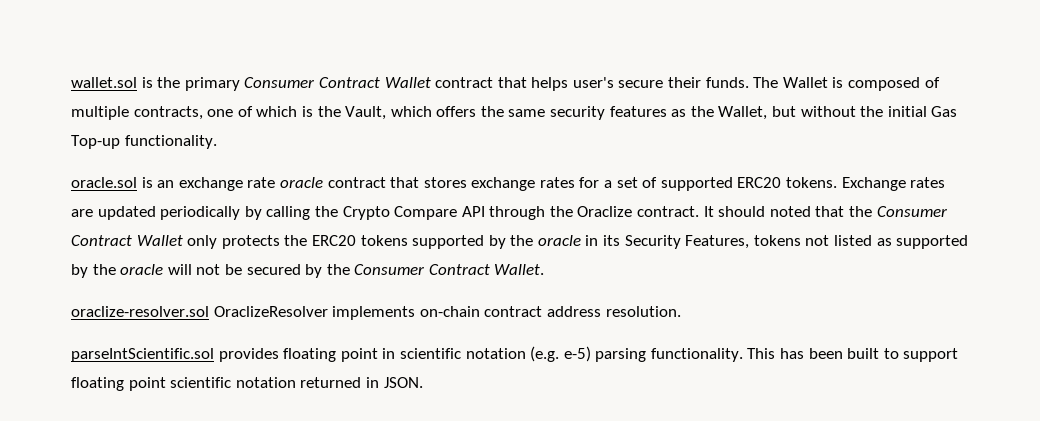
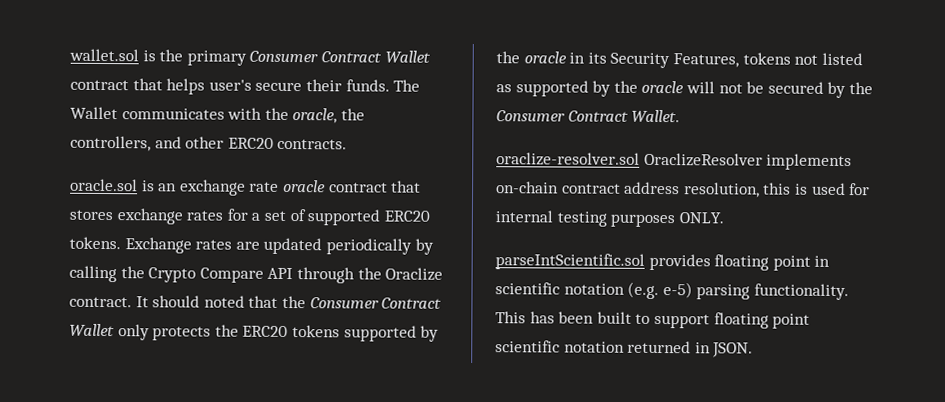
- The Wallet is composed of multiple contracts, one of which is the Vault, which offers the same security features as the Wallet, but without the initial Gas Top-up functionality.
+ The Wallet communicates with the oracle, the controllers, and other ERC20 contracts.
- oraclize-resolver.sol OraclizeResolver implements on-chain contract address resolution.
+ oraclize-resolver.sol OraclizeResolver implements on-chain contract address resolution, this is used for internal testing purposes ONLY.

